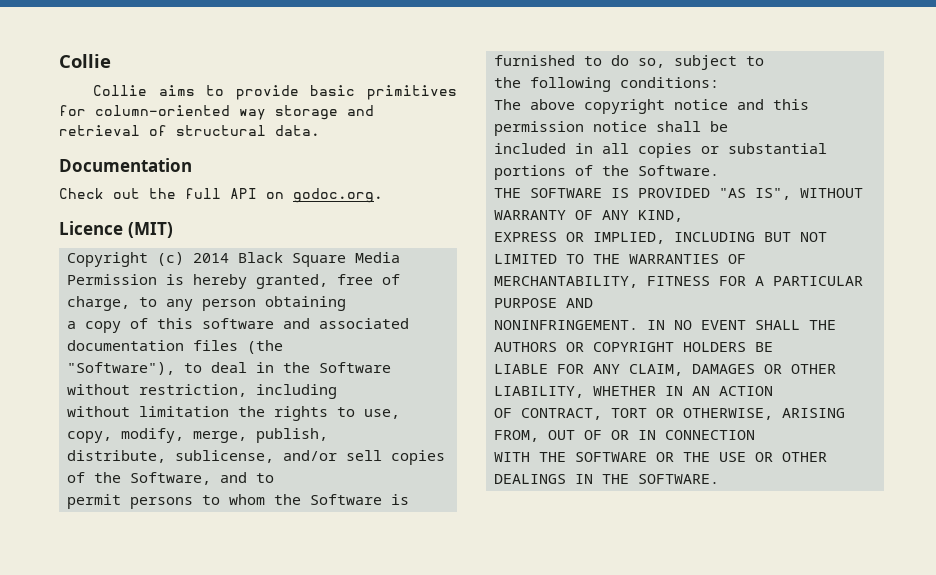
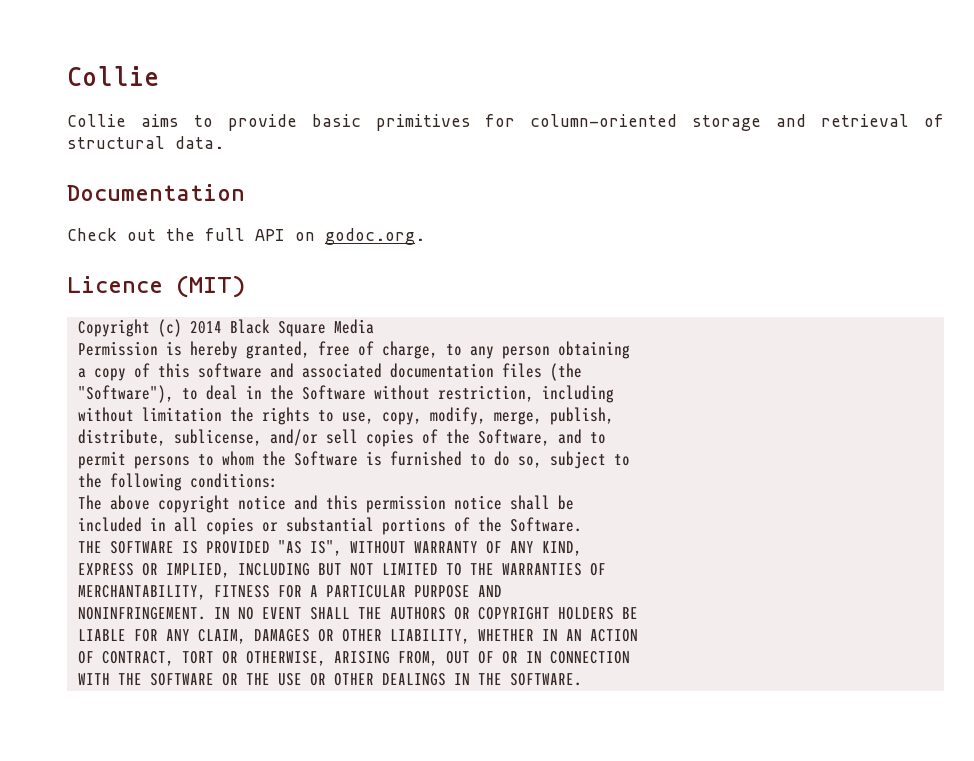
- Collie aims to provide basic primitives for column-oriented way storage and retrieval of structural data.
+ Collie aims to provide basic primitives for column-oriented storage and retrieval of structural data.

